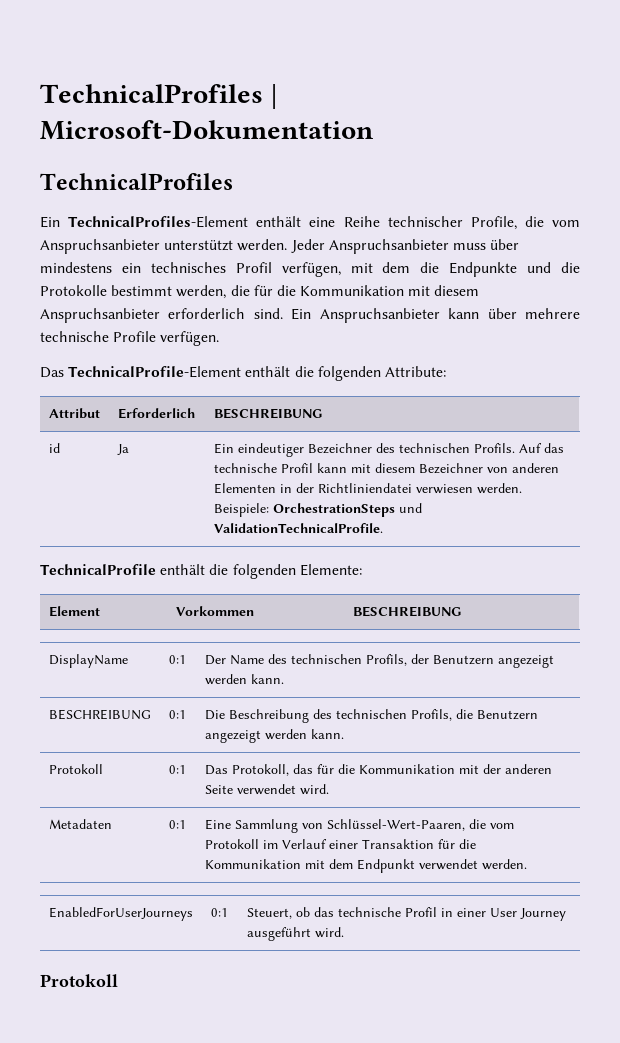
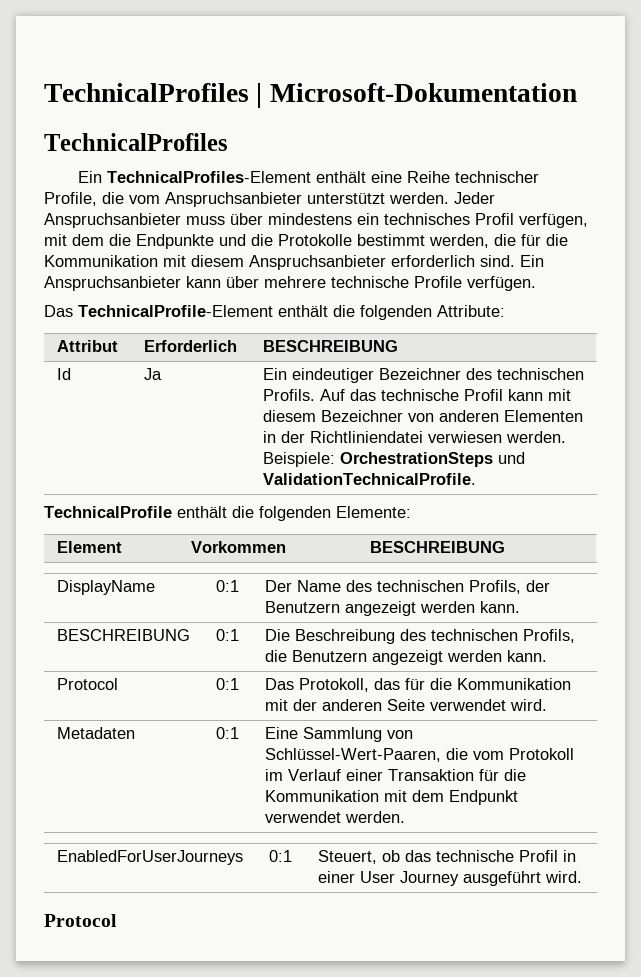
- id | Ja | Ein eindeutiger Bezeichner des technischen Profils. Auf das technische Profil kann mit diesem Bezeichner von anderen Elementen in der Richtliniendatei verwiesen werden. Beispiele: OrchestrationSteps und ValidationTechnicalProfile.
+ Id | Ja | Ein eindeutiger Bezeichner des technischen Profils. Auf das technische Profil kann mit diesem Bezeichner von anderen Elementen in der Richtliniendatei verwiesen werden. Beispiele: OrchestrationSteps und ValidationTechnicalProfile.
- Protokoll | 0:1 | Das Protokoll, das für die Kommunikation mit der anderen Seite verwendet wird.
+ Protocol | 0:1 | Das Protokoll, das für die Kommunikation mit der anderen Seite verwendet wird.
  EnabledForUserJourneys | 0:1 | Steuert, ob das technische Profil in einer User Journey ausgeführt wird.
- Protokoll
+ Protocol

